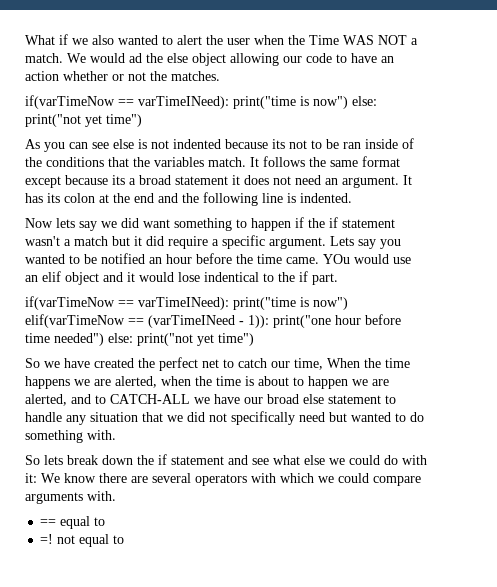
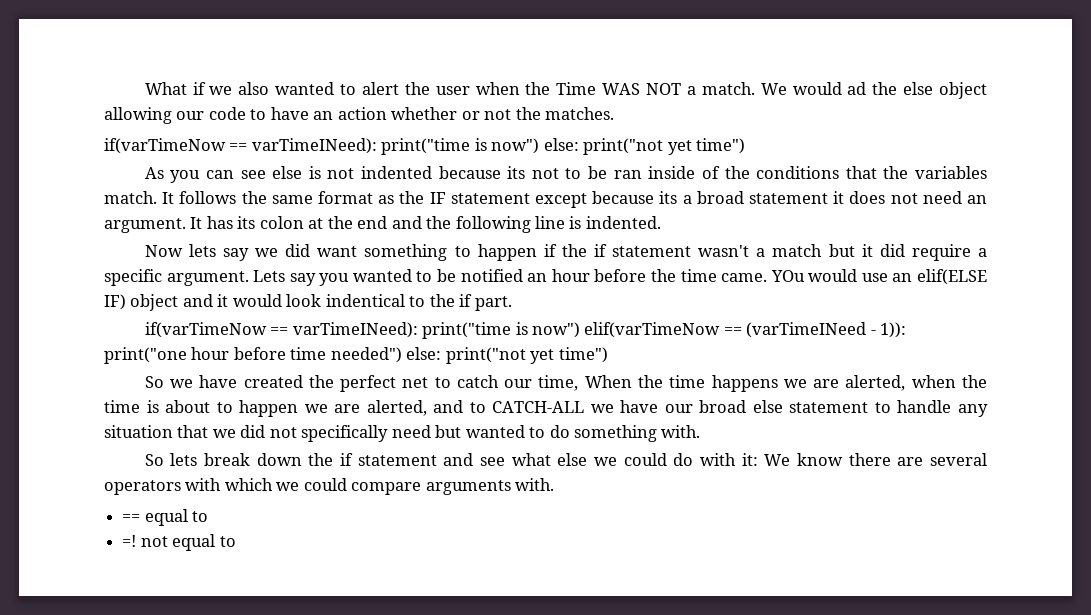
- It follows the same format except because its a broad statement it does not need an argument.
+ It follows the same format as the IF statement except because its a broad statement it does not need an argument.
- YOu would use an elif object and it would lose indentical to the if part.
+ YOu would use an elif(ELSE IF) object and it would look indentical to the if part.

